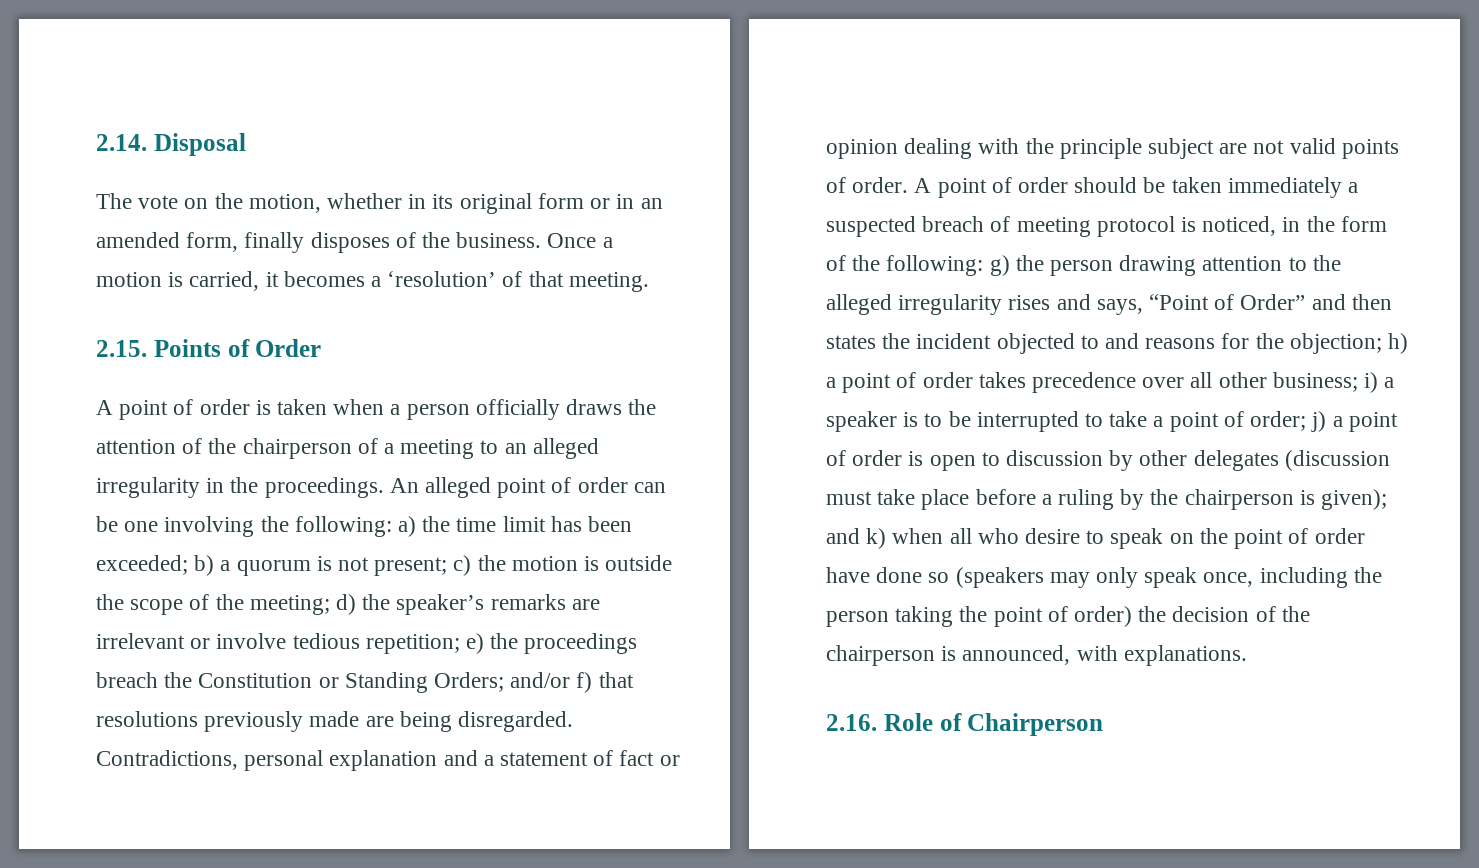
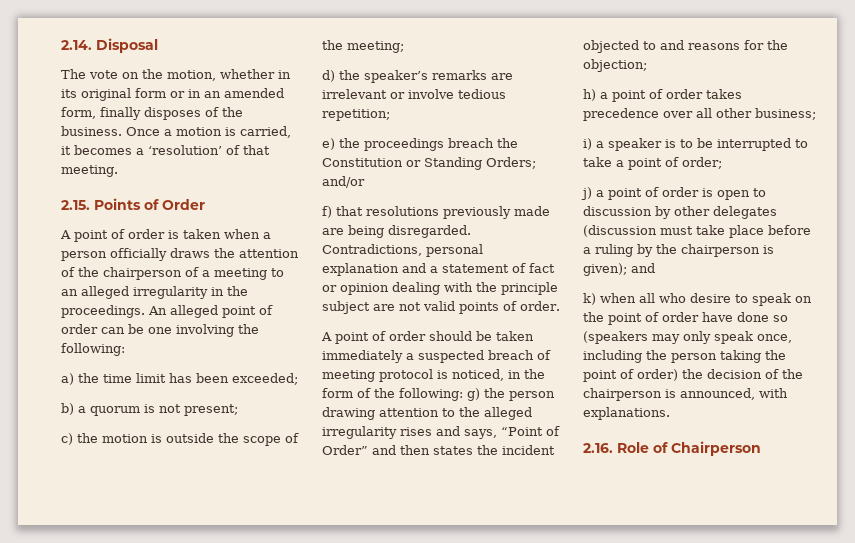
- An alleged point of order can be one involving the following: a) the time limit has been exceeded; b) a quorum is not present; c) the motion is outside the scope of the meeting; d) the speaker’s remarks are irrelevant or involve tedious repetition; e) the proceedings breach the Constitution or Standing Orders;
+ An alleged point of order can be one involving the following:
+ a) the time limit has been exceeded;
+ b) a quorum is not present;
+ c) the motion is outside the scope of the meeting;
+ d) the speaker’s remarks are irrelevant or involve tedious repetition;
+ e) the proceedings breach the Constitution or Standing Orders;
- and/or f) that resolutions previously made are being disregarded.
+ and/or
+ f) that resolutions previously made are being disregarded.
- Contradictions, personal explanation and a statement of fact or opinion dealing with the principle subject are not valid points of order. A point of order should be taken immediately a suspected breach of meeting protocol is noticed, in the form of the following:
+ Contradictions, personal explanation and a statement of fact or opinion dealing with the principle subject are not valid points of order.
+ A point of order should be taken immediately a suspected breach of meeting protocol is noticed, in the form of the following:
- g) the person drawing attention to the alleged irregularity rises and says, “Point of Order” and then states the incident objected to and reasons for the objection; h) a point of order takes precedence over all other business; i) a speaker is to be interrupted to take a point of order; j) a point of order is open to discussion by other delegates (discussion must take place before a ruling by the chairperson is given); and k) when all who desire to speak on the point of order have done so (speakers may only speak once, including the person taking the point of order) the decision of the chairperson is announced, with explanations.
+ g) the person drawing attention to the alleged irregularity rises and says, “Point of Order” and then states the incident objected to and reasons for the objection;
+ h) a point of order takes precedence over all other business;
+ i) a speaker is to be interrupted to take a point of order;
+ j) a point of order is open to discussion by other delegates (discussion must take place before a ruling by the chairperson is given); and
+ k) when all who desire to speak on the point of order have done so (speakers may only speak once, including the person taking the point of order) the decision of the chairperson is announced, with explanations.

